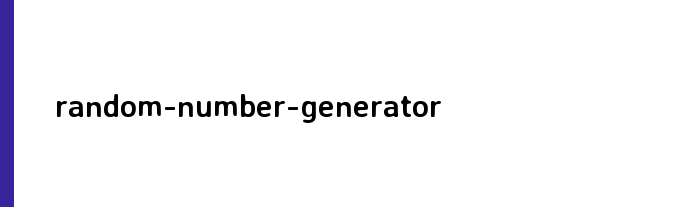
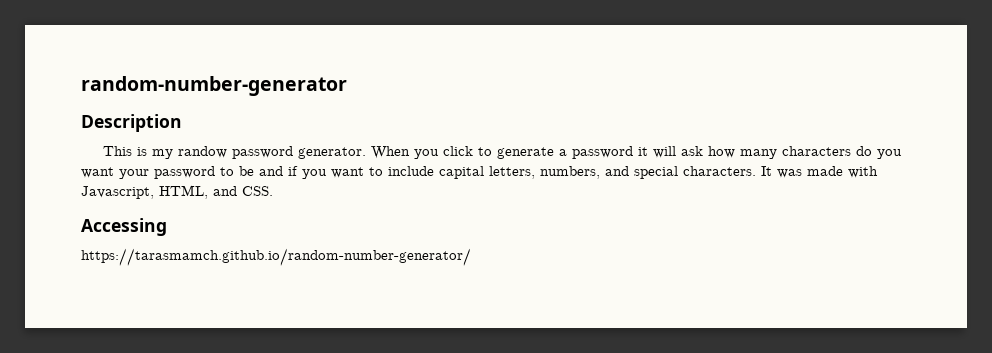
+ Description
+ This is my randow password generator. When you click to generate a password it will ask how many characters do you want your password to be and if you want to include capital letters, numbers, and special characters. It was made with Javascript, HTML, and CSS.
+ Accessing
+ https://tarasmamch.github.io/random-number-generator/

